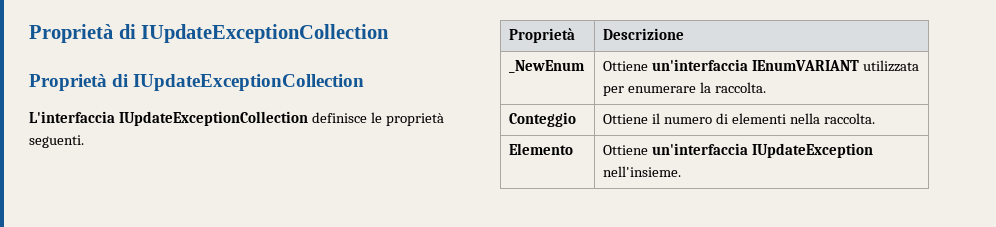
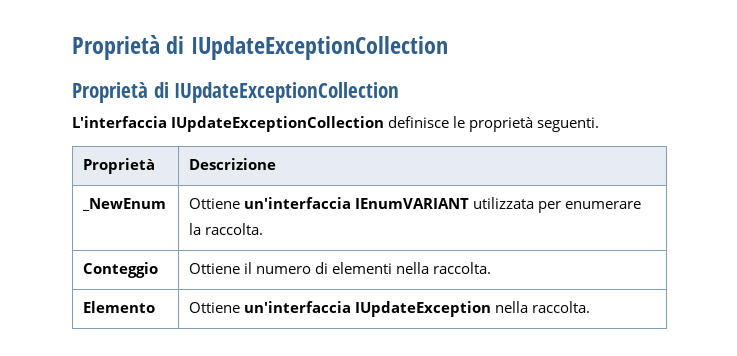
- Elemento | Ottiene un'interfaccia IUpdateException nell'insieme.
+ Elemento | Ottiene un'interfaccia IUpdateException nella raccolta.

